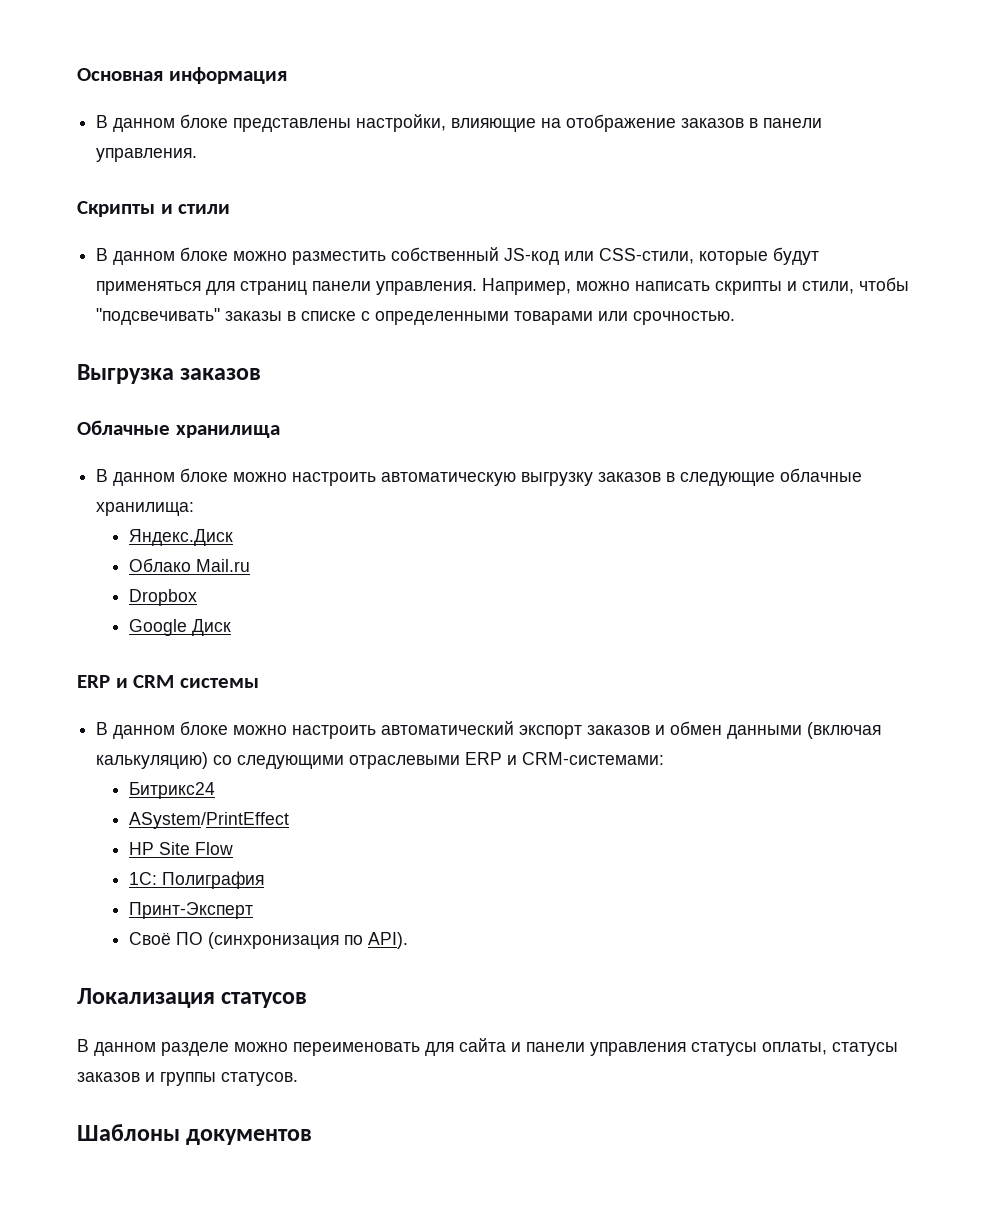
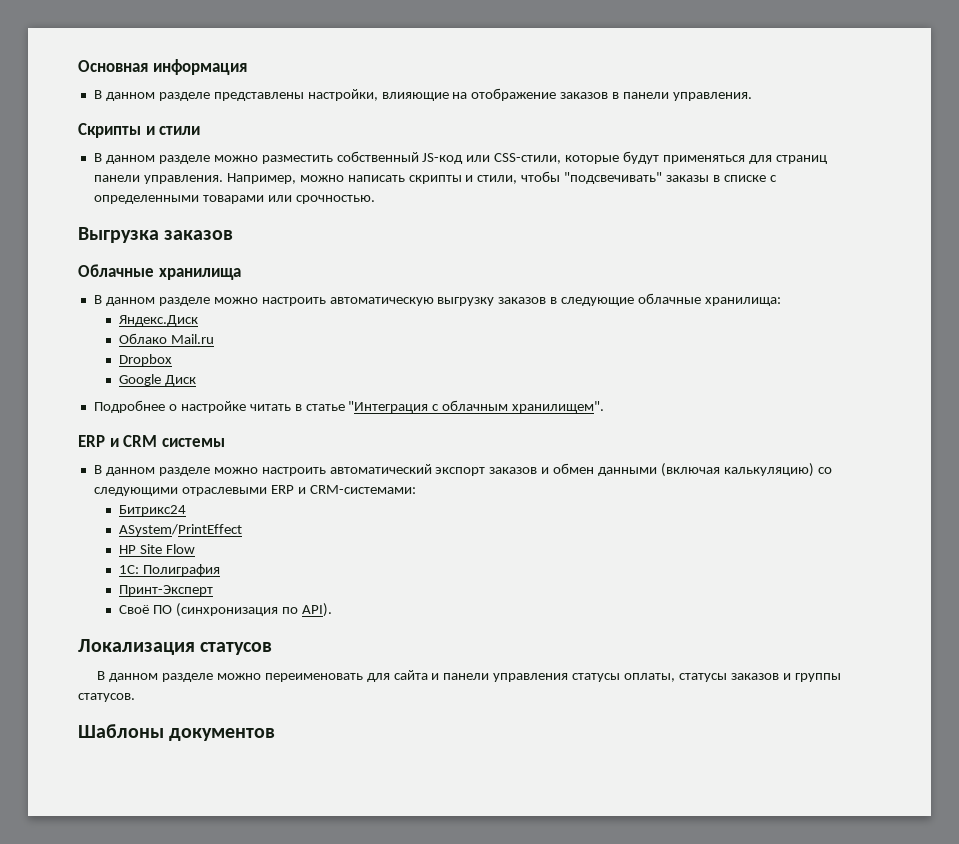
- В данном блоке представлены настройки, влияющие на отображение заказов в панели управления.
+ В данном разделе представлены настройки, влияющие на отображение заказов в панели управления.
- В данном блоке можно разместить собственный JS-код или CSS-стили, которые будут применяться для страниц панели управления.
+ В данном разделе можно разместить собственный JS-код или CSS-стили, которые будут применяться для страниц панели управления.
- В данном блоке можно настроить автоматическую выгрузку заказов в следующие облачные хранилища:
+ В данном разделе можно настроить автоматическую выгрузку заказов в следующие облачные хранилища:
+ Подробнее о настройке читать в статье "Интеграция с облачным хранилищем".
- В данном блоке можно настроить автоматический экспорт заказов и обмен данными (включая калькуляцию) со следующими отраслевыми ERP и CRM-системами:
+ В данном разделе можно настроить автоматический экспорт заказов и обмен данными (включая калькуляцию) со следующими отраслевыми ERP и CRM-системами:

